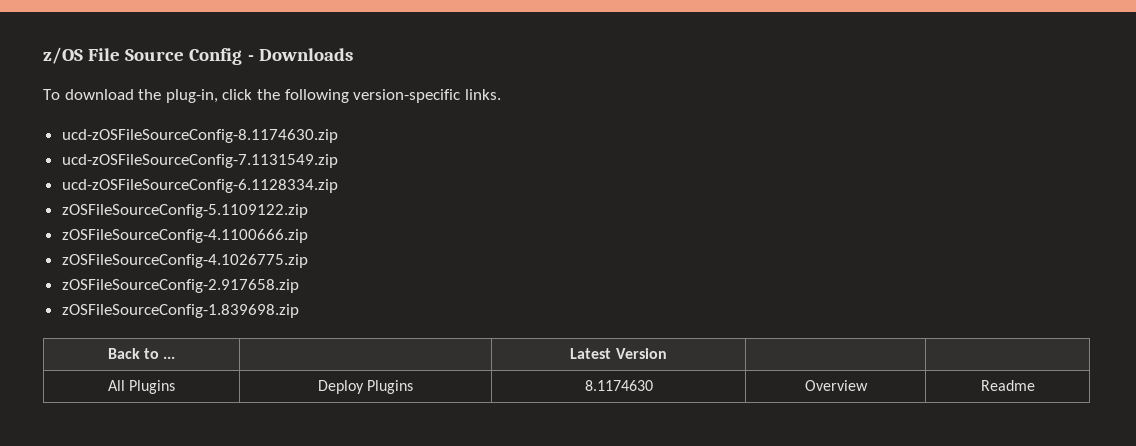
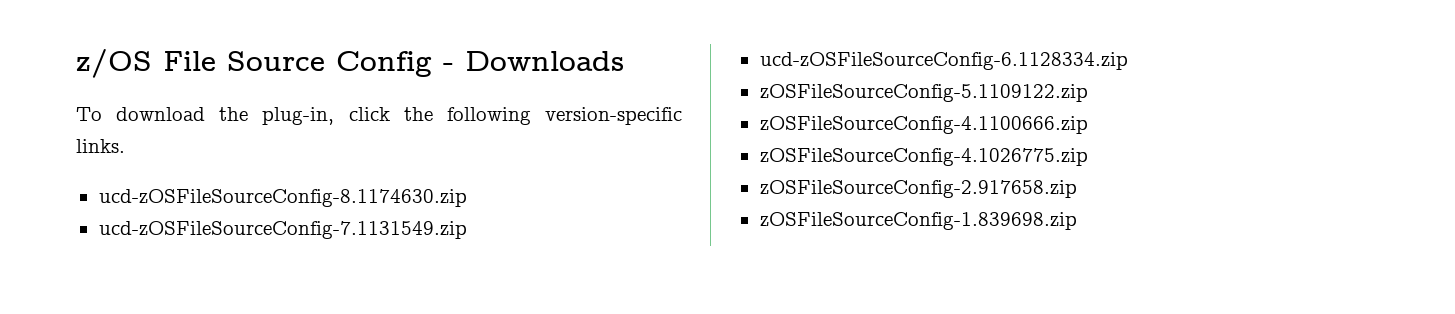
- Back to ... | | Latest Version | |
- All Plugins | Deploy Plugins | 8.1174630 | Overview | Readme

